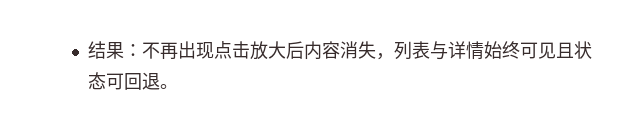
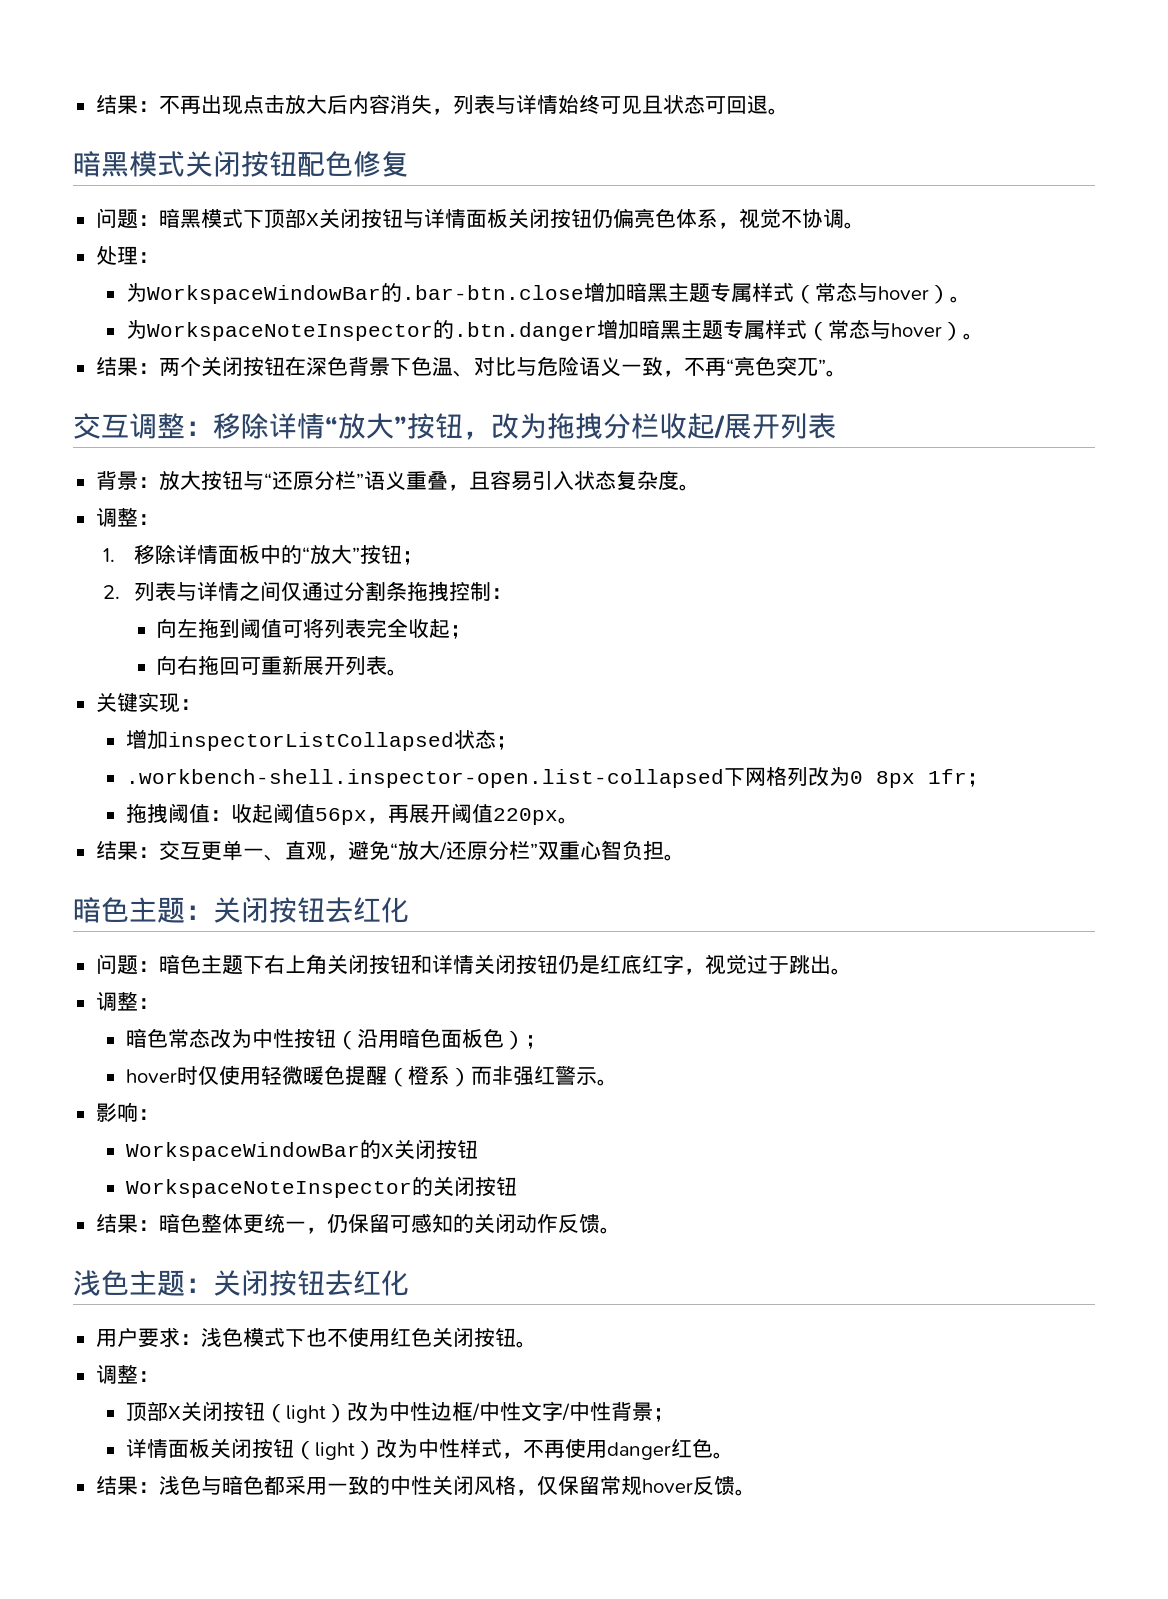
+ 暗黑模式关闭按钮配色修复
+ 问题：暗黑模式下顶部X关闭按钮与详情面板关闭按钮仍偏亮色体系，视觉不协调。
+ 处理：
+ 为WorkspaceWindowBar的.bar-btn.close增加暗黑主题专属样式（常态与hover）。
+ 为WorkspaceNoteInspector的.btn.danger增加暗黑主题专属样式（常态与hover）。
+ 结果：两个关闭按钮在深色背景下色温、对比与危险语义一致，不再“亮色突兀”。
+ 交互调整：移除详情“放大”按钮，改为拖拽分栏收起/展开列表
+ 背景：放大按钮与“还原分栏”语义重叠，且容易引入状态复杂度。
+ 调整：
+ 1.移除详情面板中的“放大”按钮；
+ 2.列表与详情之间仅通过分割条拖拽控制：
+ 向左拖到阈值可将列表完全收起；
+ 向右拖回可重新展开列表。
+ 关键实现：
+ 增加inspectorListCollapsed状态；
+ .workbench-shell.inspector-open.list-collapsed下网格列改为0 8px 1fr；
+ 拖拽阈值：收起阈值56px，再展开阈值220px。
+ 结果：交互更单一、直观，避免“放大/还原分栏”双重心智负担。
+ 暗色主题：关闭按钮去红化
+ 问题：暗色主题下右上角关闭按钮和详情关闭按钮仍是红底红字，视觉过于跳出。
+ 调整：
+ 暗色常态改为中性按钮（沿用暗色面板色）；
+ hover时仅使用轻微暖色提醒（橙系）而非强红警示。
+ 影响：
+ WorkspaceWindowBar的X关闭按钮
+ WorkspaceNoteInspector的关闭按钮
+ 结果：暗色整体更统一，仍保留可感知的关闭动作反馈。
+ 浅色主题：关闭按钮去红化
+ 用户要求：浅色模式下也不使用红色关闭按钮。
+ 调整：
+ 顶部X关闭按钮（light）改为中性边框/中性文字/中性背景；
+ 详情面板关闭按钮（light）改为中性样式，不再使用danger红色。
+ 结果：浅色与暗色都采用一致的中性关闭风格，仅保留常规hover反馈。

